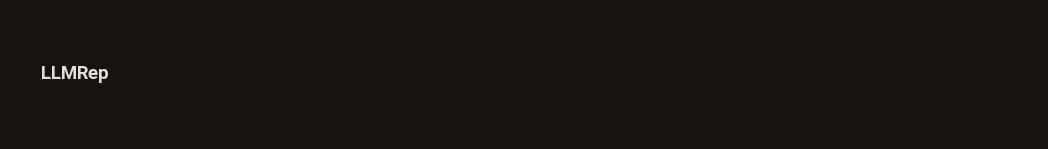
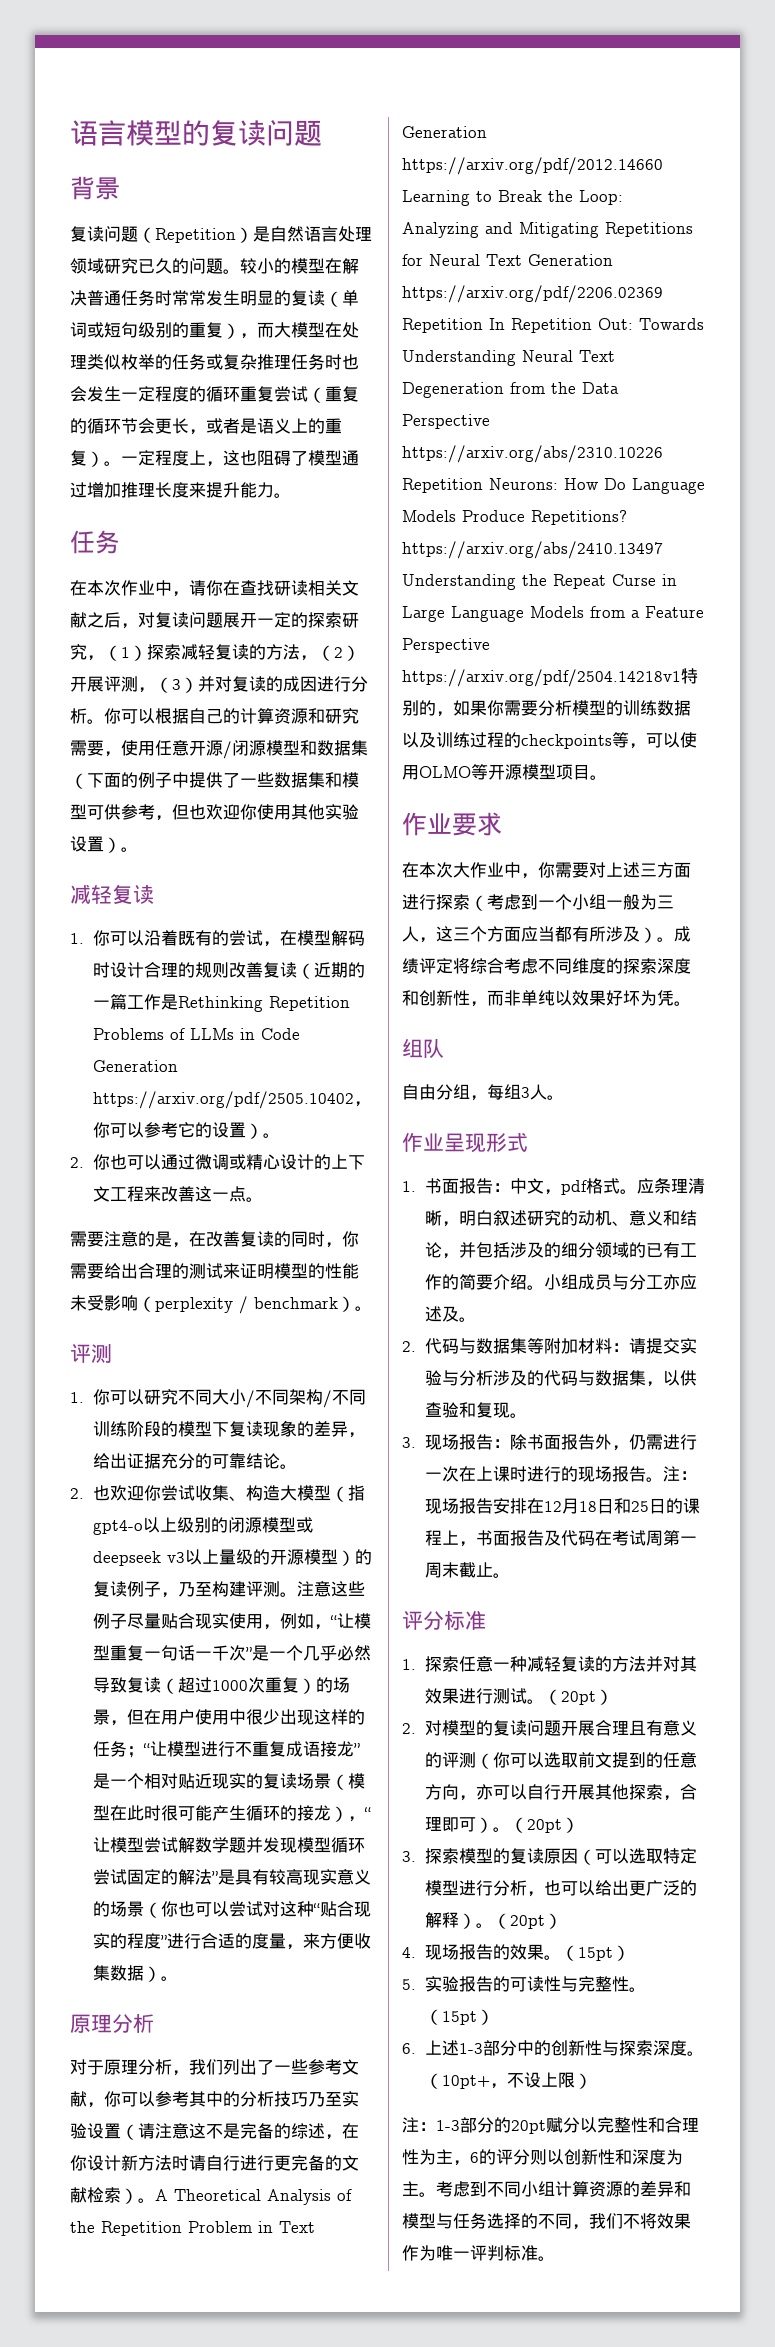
- LLMRep
+ 语言模型的复读问题
+ 背景
+ 复读问题（Repetition）是自然语言处理领域研究已久的问题。较小的模型在解决普通任务时常常发生明显的复读（单词或短句级别的重复），而大模型在处理类似枚举的任务或复杂推理任务时也会发生一定程度的循环重复尝试（重复的循环节会更长，或者是语义上的重复）。一定程度上，这也阻碍了模型通过增加推理长度来提升能力。
+ 任务
+ 在本次作业中，请你在查找研读相关文献之后，对复读问题展开一定的探索研究，（1）探索减轻复读的方法，（2）开展评测，（3）并对复读的成因进行分析。你可以根据自己的计算资源和研究需要，使用任意开源/闭源模型和数据集（下面的例子中提供了一些数据集和模型可供参考，但也欢迎你使用其他实验设置）。
+ 减轻复读
+ 1.你可以沿着既有的尝试，在模型解码时设计合理的规则改善复读（近期的一篇工作是Rethinking Repetition Problems of LLMs in Code Generation https://arxiv.org/pdf/2505.10402，你可以参考它的设置）。
+ 2.你也可以通过微调或精心设计的上下文工程来改善这一点。
+ 需要注意的是，在改善复读的同时，你需要给出合理的测试来证明模型的性能未受影响（perplexity / benchmark）。
+ 评测
+ 1.你可以研究不同大小/不同架构/不同训练阶段的模型下复读现象的差异，给出证据充分的可靠结论。
+ 2.也欢迎你尝试收集、构造大模型（指gpt4-o以上级别的闭源模型或deepseek v3以上量级的开源模型）的复读例子，乃至构建评测。注意这些例子尽量贴合现实使用，例如，“让模型重复一句话一千次”是一个几乎必然导致复读（超过1000次重复）的场景，但在用户使用中很少出现这样的任务；“让模型进行不重复成语接龙”是一个相对贴近现实的复读场景（模型在此时很可能产生循环的接龙），“让模型尝试解数学题并发现模型循环尝试固定的解法”是具有较高现实意义的场景（你也可以尝试对这种“贴合现实的程度”进行合适的度量，来方便收集数据）。
+ 原理分析
+ 对于原理分析，我们列出了一些参考文献，你可以参考其中的分析技巧乃至实验设置（请注意这不是完备的综述，在你设计新方法时请自行进行更完备的文献检索）。A Theoretical Analysis of the Repetition Problem in Text Generation https://arxiv.org/pdf/2012.14660 Learning to Break the Loop: Analyzing and Mitigating Repetitions for Neural Text Generation https://arxiv.org/pdf/2206.02369 Repetition In Repetition Out: Towards Understanding Neural Text Degeneration from the Data Perspective https://arxiv.org/abs/2310.10226 Repetition Neurons: How Do Language Models Produce Repetitions? https://arxiv.org/abs/2410.13497 Understanding the Repeat Curse in Large Language Models from a Feature Perspective https://arxiv.org/pdf/2504.14218v1特别的，如果你需要分析模型的训练数据以及训练过程的checkpoints等，可以使用OLMO等开源模型项目。
+ 作业要求
+ 在本次大作业中，你需要对上述三方面进行探索（考虑到一个小组一般为三人，这三个方面应当都有所涉及）。成绩评定将综合考虑不同维度的探索深度和创新性，而非单纯以效果好坏为凭。
+ 组队
+ 自由分组，每组3人。
+ 作业呈现形式
+ 1.书面报告：中文，pdf格式。应条理清晰，明白叙述研究的动机、意义和结论，并包括涉及的细分领域的已有工作的简要介绍。小组成员与分工亦应述及。
+ 2.代码与数据集等附加材料：请提交实验与分析涉及的代码与数据集，以供查验和复现。
+ 3.现场报告：除书面报告外，仍需进行一次在上课时进行的现场报告。注：现场报告安排在12月18日和25日的课程上，书面报告及代码在考试周第一周末截止。
+ 评分标准
+ 1.探索任意一种减轻复读的方法并对其效果进行测试。（20pt）
+ 2.对模型的复读问题开展合理且有意义的评测（你可以选取前文提到的任意方向，亦可以自行开展其他探索，合理即可）。（20pt）
+ 3.探索模型的复读原因（可以选取特定模型进行分析，也可以给出更广泛的解释）。（20pt）
+ 4.现场报告的效果。（15pt）
+ 5.实验报告的可读性与完整性。（15pt）
+ 6.上述1-3部分中的创新性与探索深度。（10pt+，不设上限）
+ 注：1-3部分的20pt赋分以完整性和合理性为主，6的评分则以创新性和深度为主。考虑到不同小组计算资源的差异和模型与任务选择的不同，我们不将效果作为唯一评判标准。

